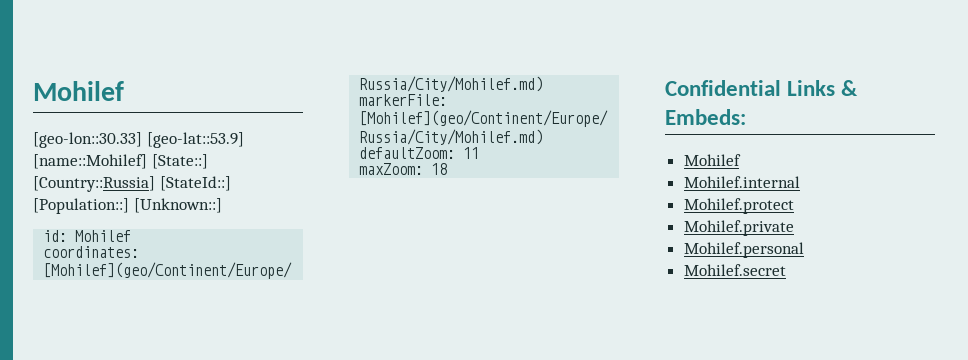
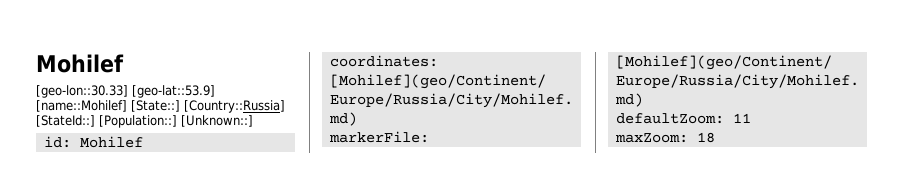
- Confidential Links & Embeds:
- Mohilef
- Mohilef.internal
- Mohilef.protect
- Mohilef.private
- Mohilef.personal
- Mohilef.secret

